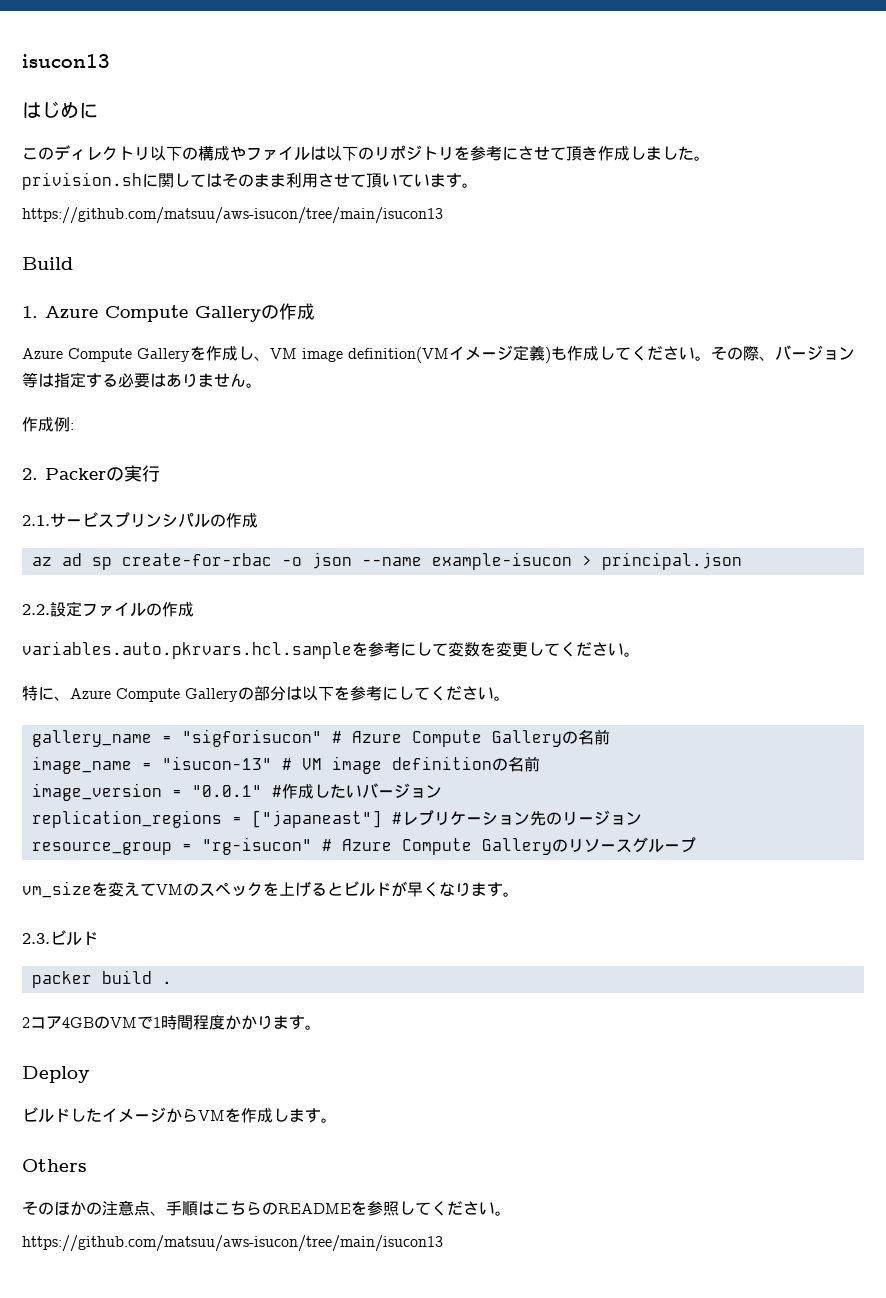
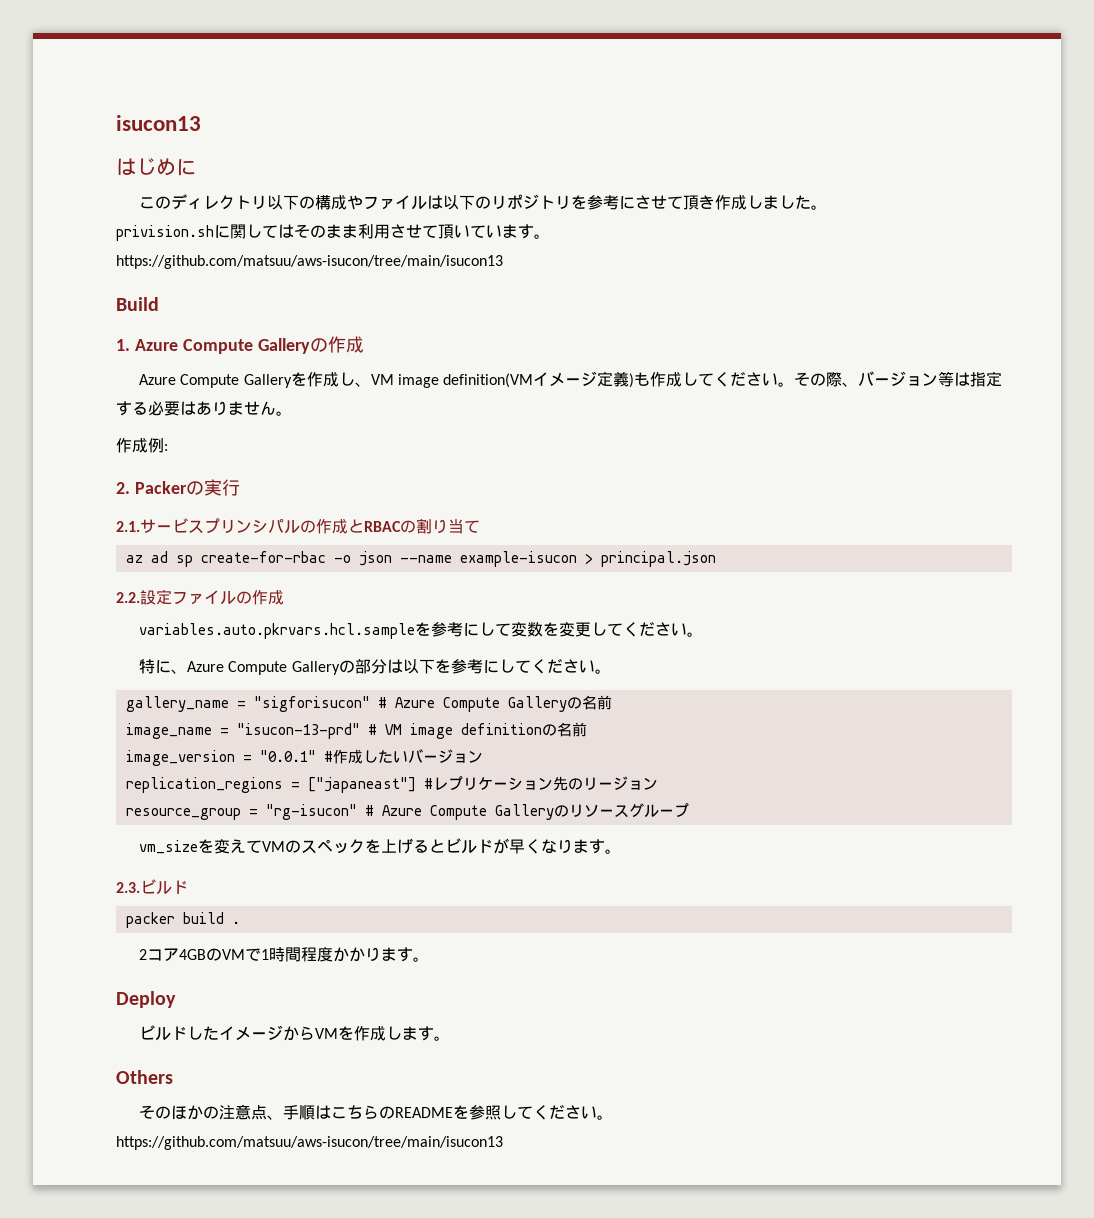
- 2.1.サービスプリンシパルの作成
+ 2.1.サービスプリンシパルの作成とRBACの割り当て
- image_name = "isucon-13" # VM image definitionの名前
+ image_name = "isucon-13-prd" # VM image definitionの名前

